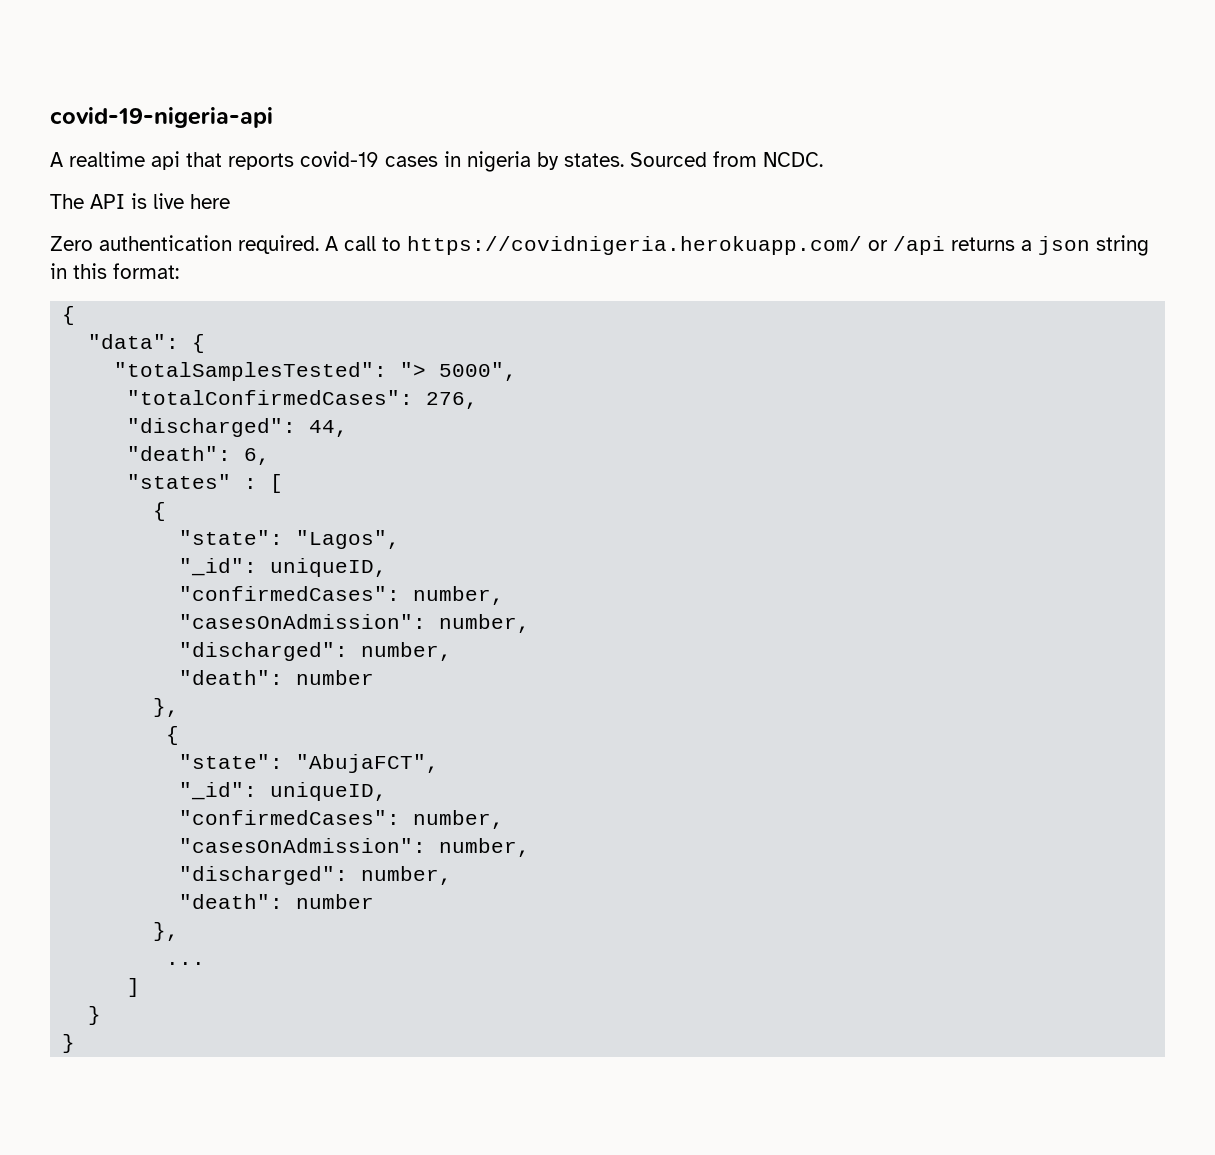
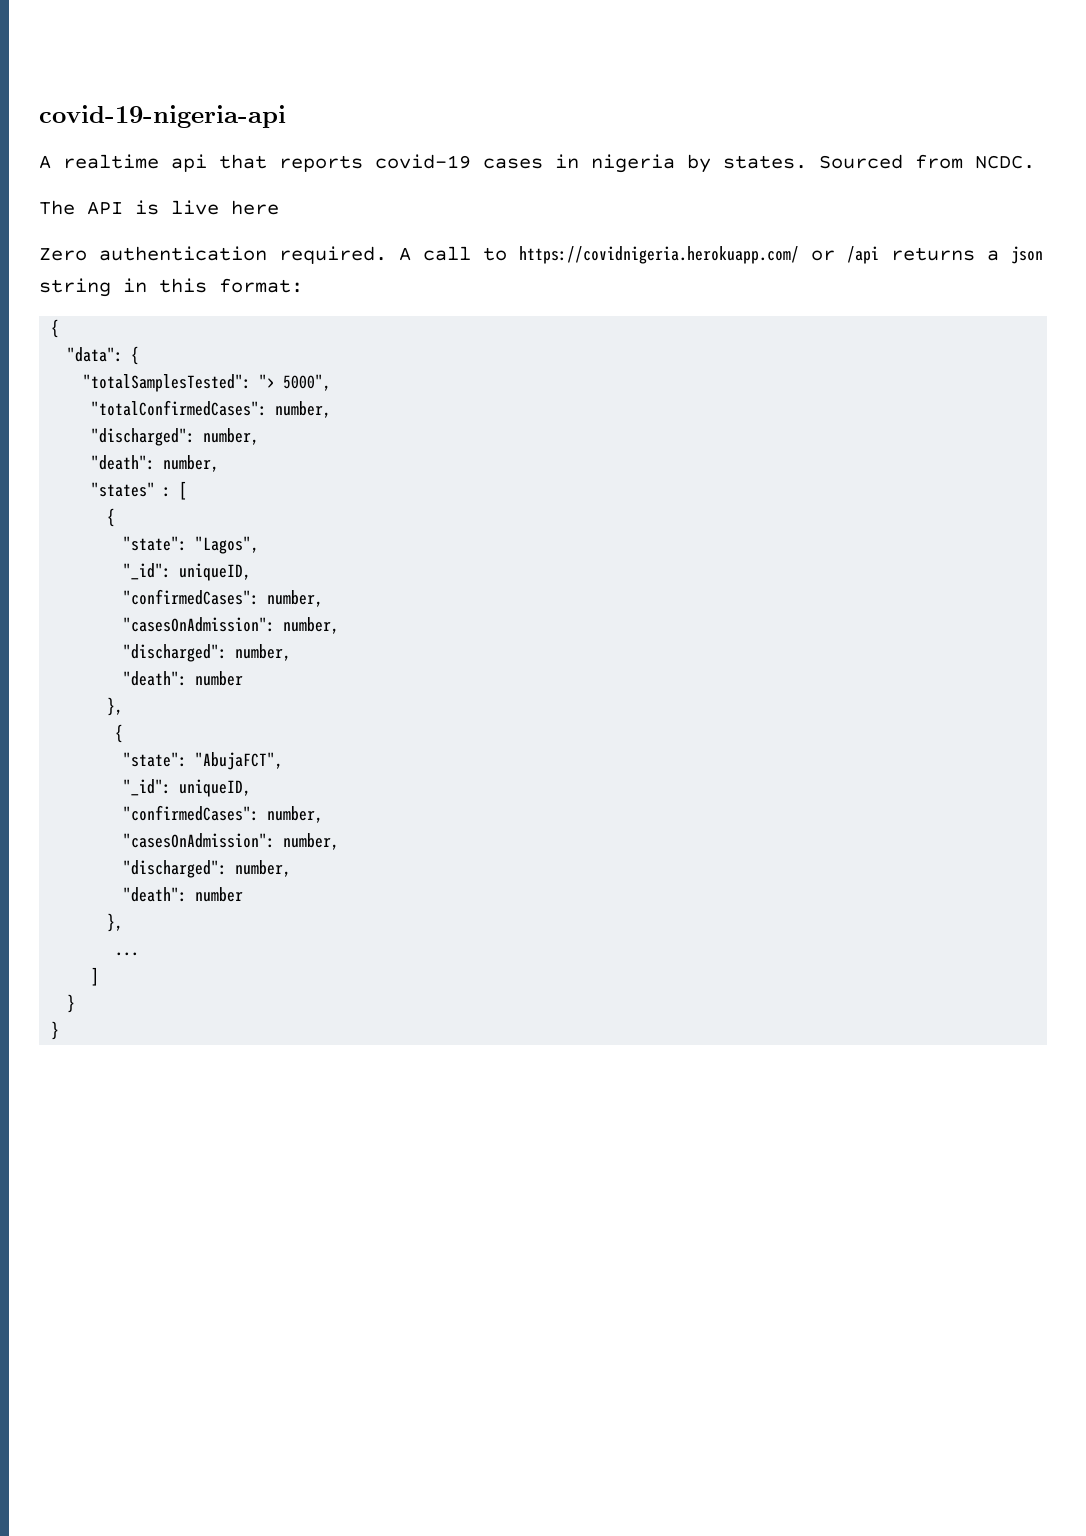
- "totalConfirmedCases": 276,
- "discharged": 44,
- "death": 6,
+ "totalConfirmedCases": number,
+ "discharged": number,
+ "death": number,

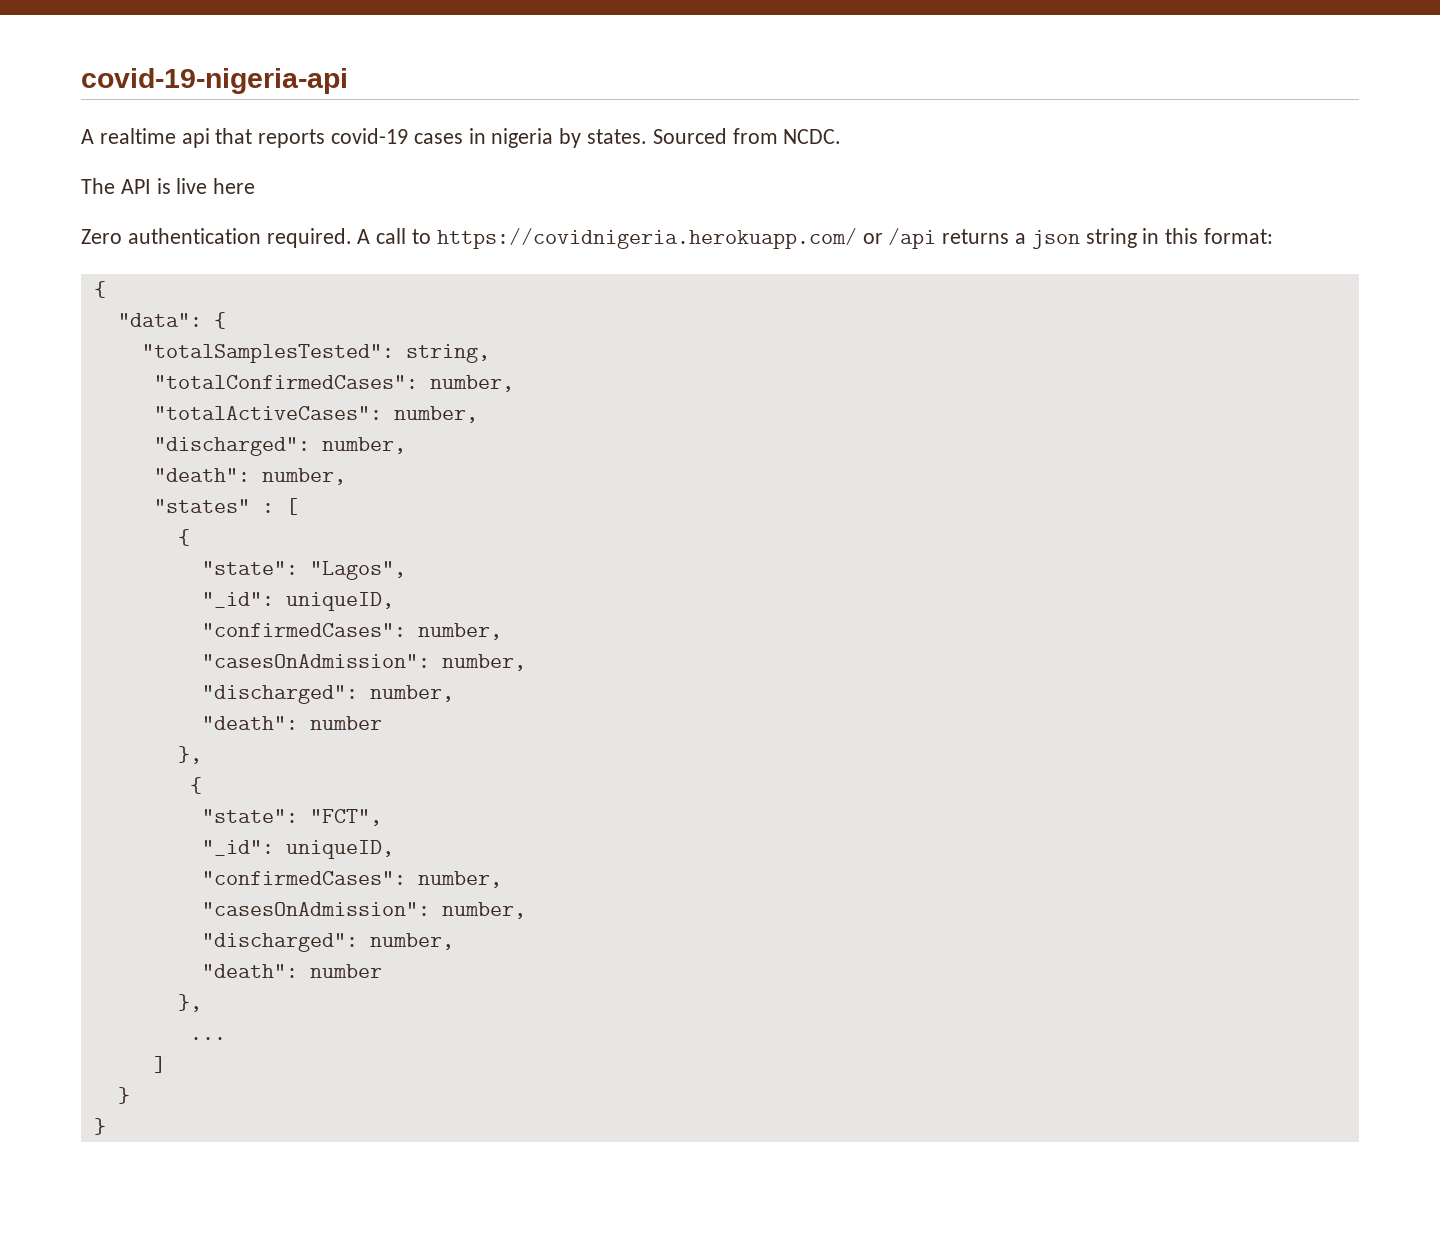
- "totalSamplesTested": "> 5000",
+ "totalSamplesTested": string,
+ "totalActiveCases": number,
- "state": "AbujaFCT",
+ "state": "FCT",

